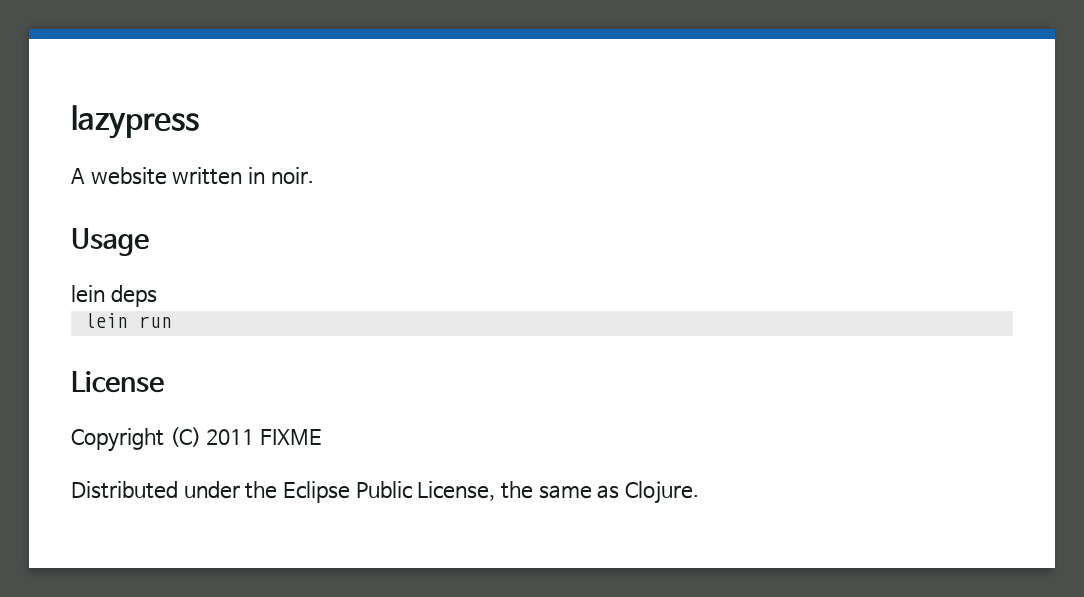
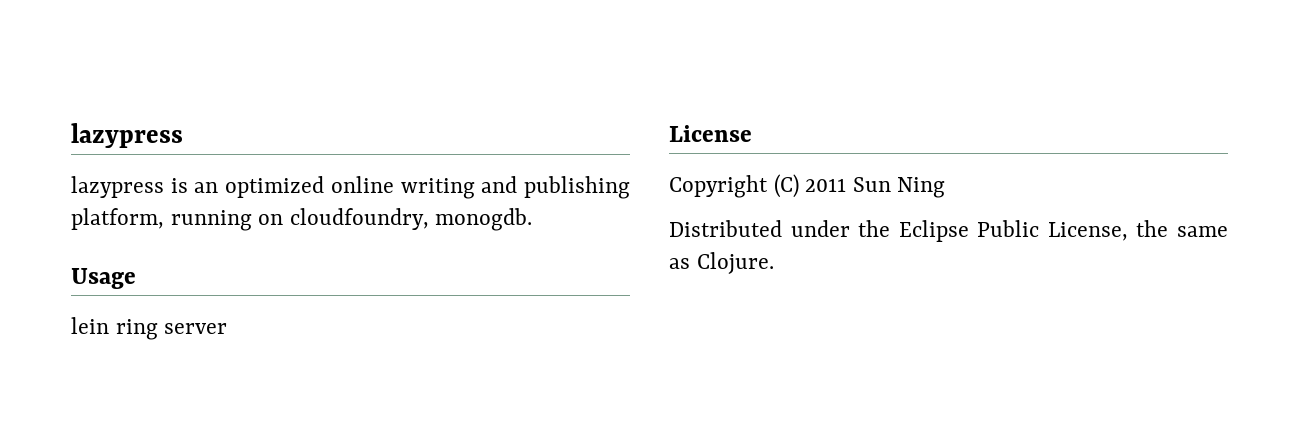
- A website written in noir.
+ lazypress is an optimized online writing and publishing platform, running on cloudfoundry, monogdb.
- lein deps
- lein run
+ lein ring server
- Copyright (C) 2011 FIXME
+ Copyright (C) 2011 Sun Ning

